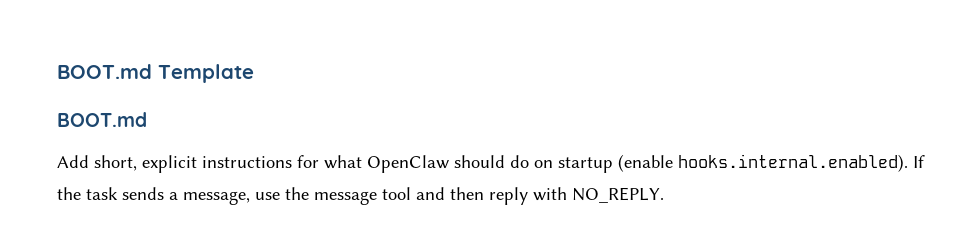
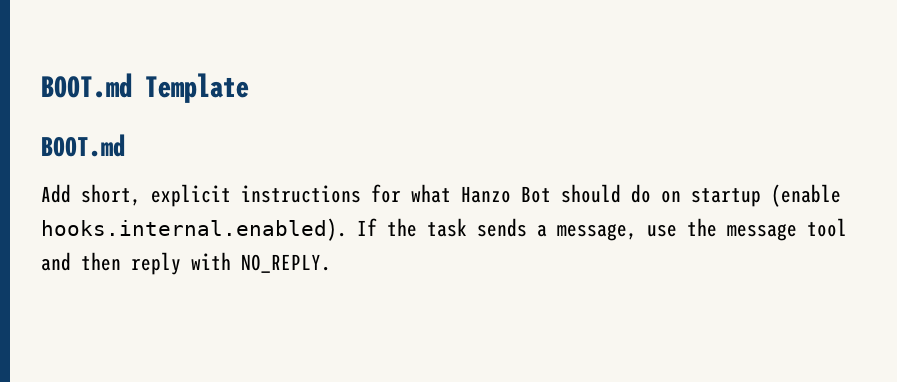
- Add short, explicit instructions for what OpenClaw should do on startup (enable hooks.internal.enabled). If the task sends a message, use the message tool and then reply with NO_REPLY.
+ Add short, explicit instructions for what Hanzo Bot should do on startup (enable hooks.internal.enabled). If the task sends a message, use the message tool and then reply with NO_REPLY.

